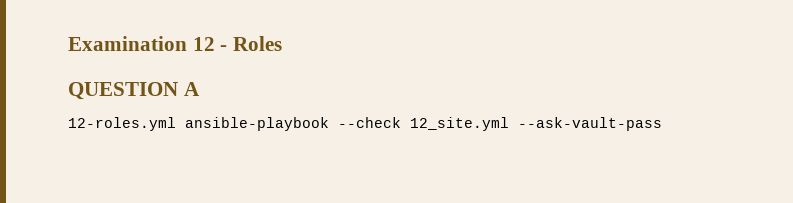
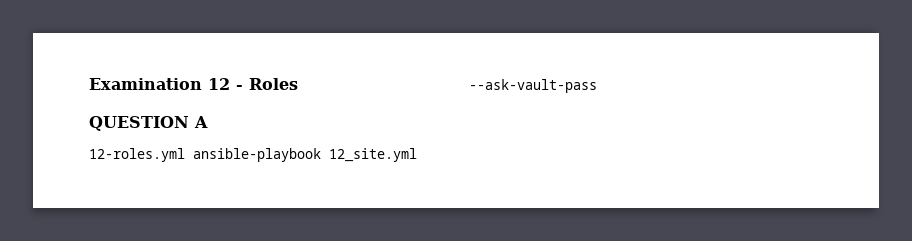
- 12-roles.yml ansible-playbook --check 12_site.yml --ask-vault-pass
+ 12-roles.yml ansible-playbook 12_site.yml --ask-vault-pass

